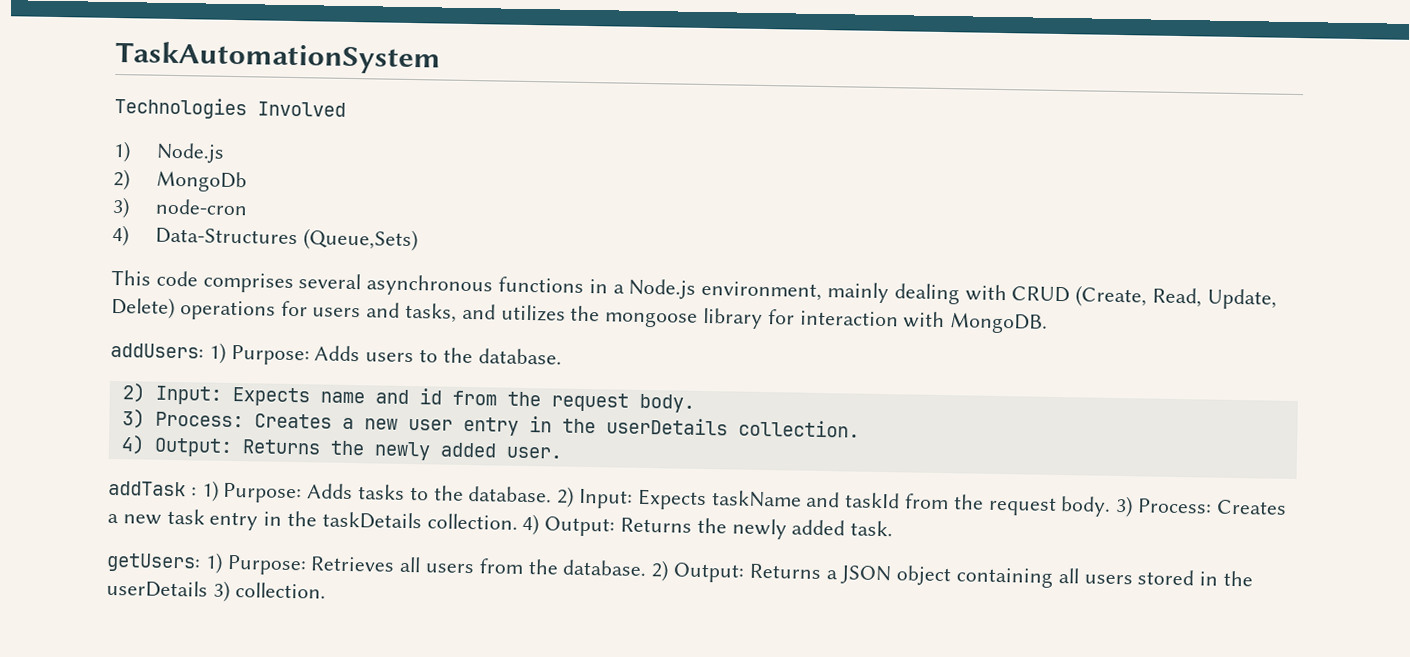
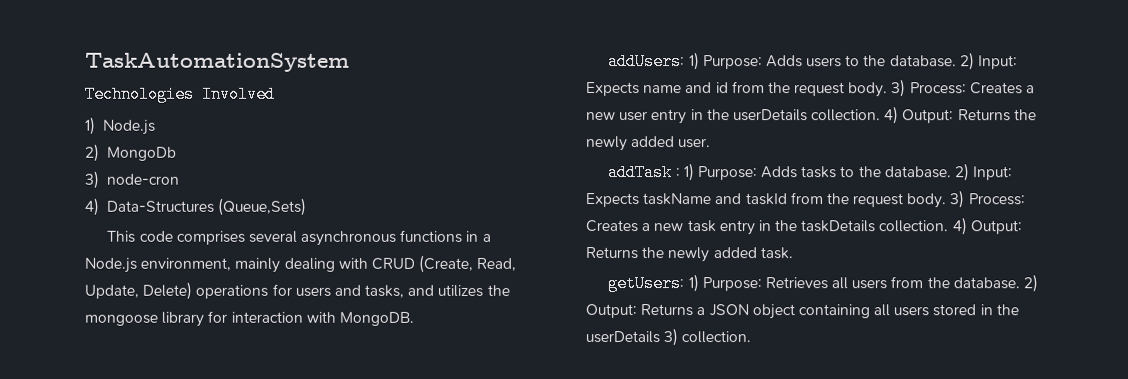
- addUsers: 1) Purpose: Adds users to the database.
- 2) Input: Expects name and id from the request body.
- 3) Process: Creates a new user entry in the userDetails collection.
- 4) Output: Returns the newly added user.
+ addUsers: 1) Purpose: Adds users to the database. 2) Input: Expects name and id from the request body. 3) Process: Creates a new user entry in the userDetails collection. 4) Output: Returns the newly added user.

